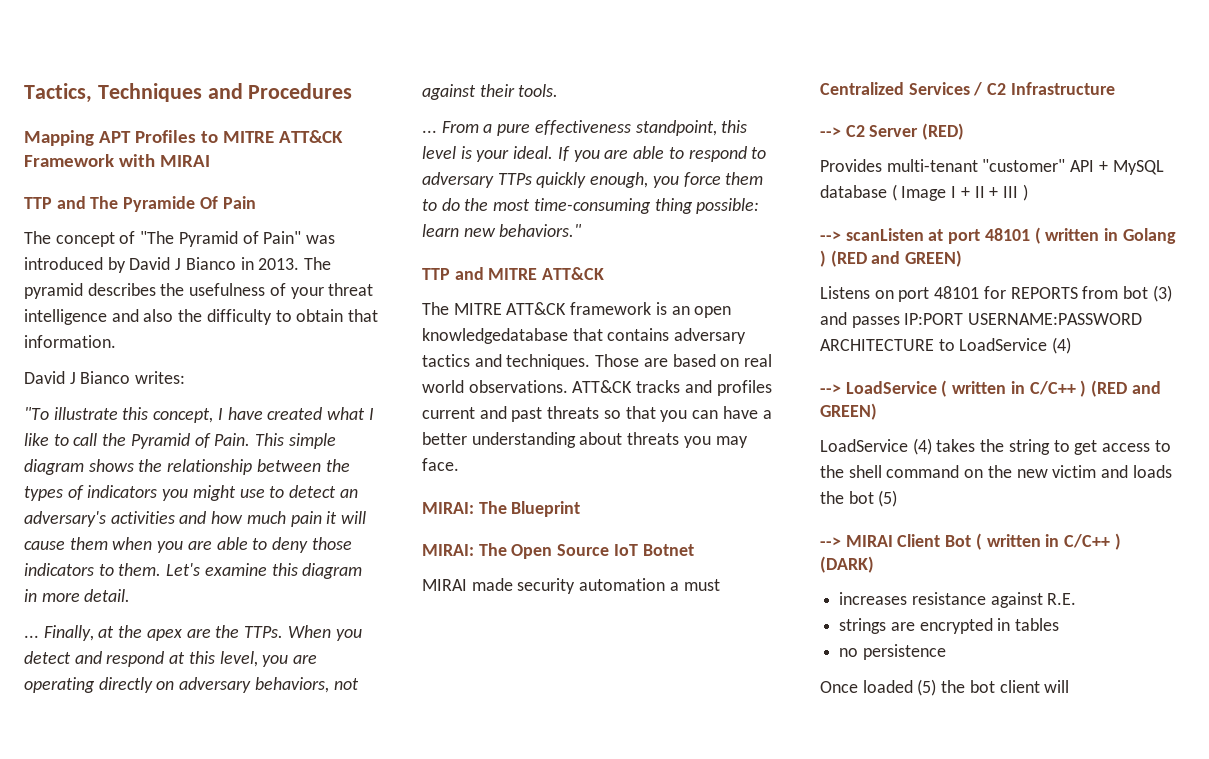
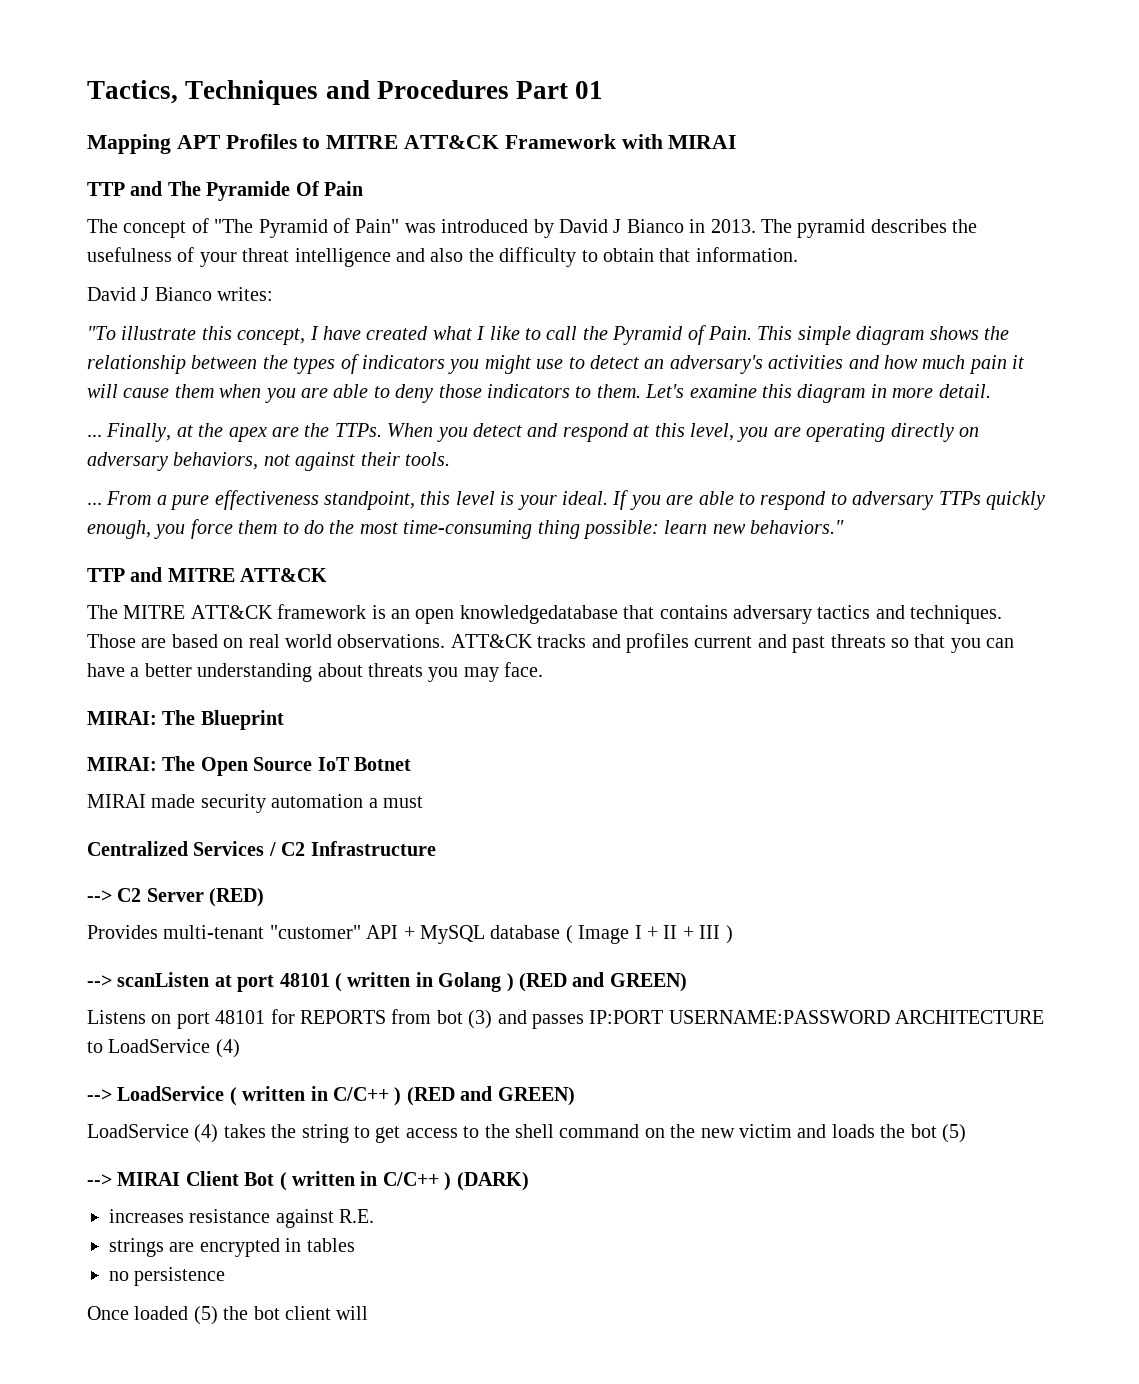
- Tactics, Techniques and Procedures
+ Tactics, Techniques and Procedures Part 01

